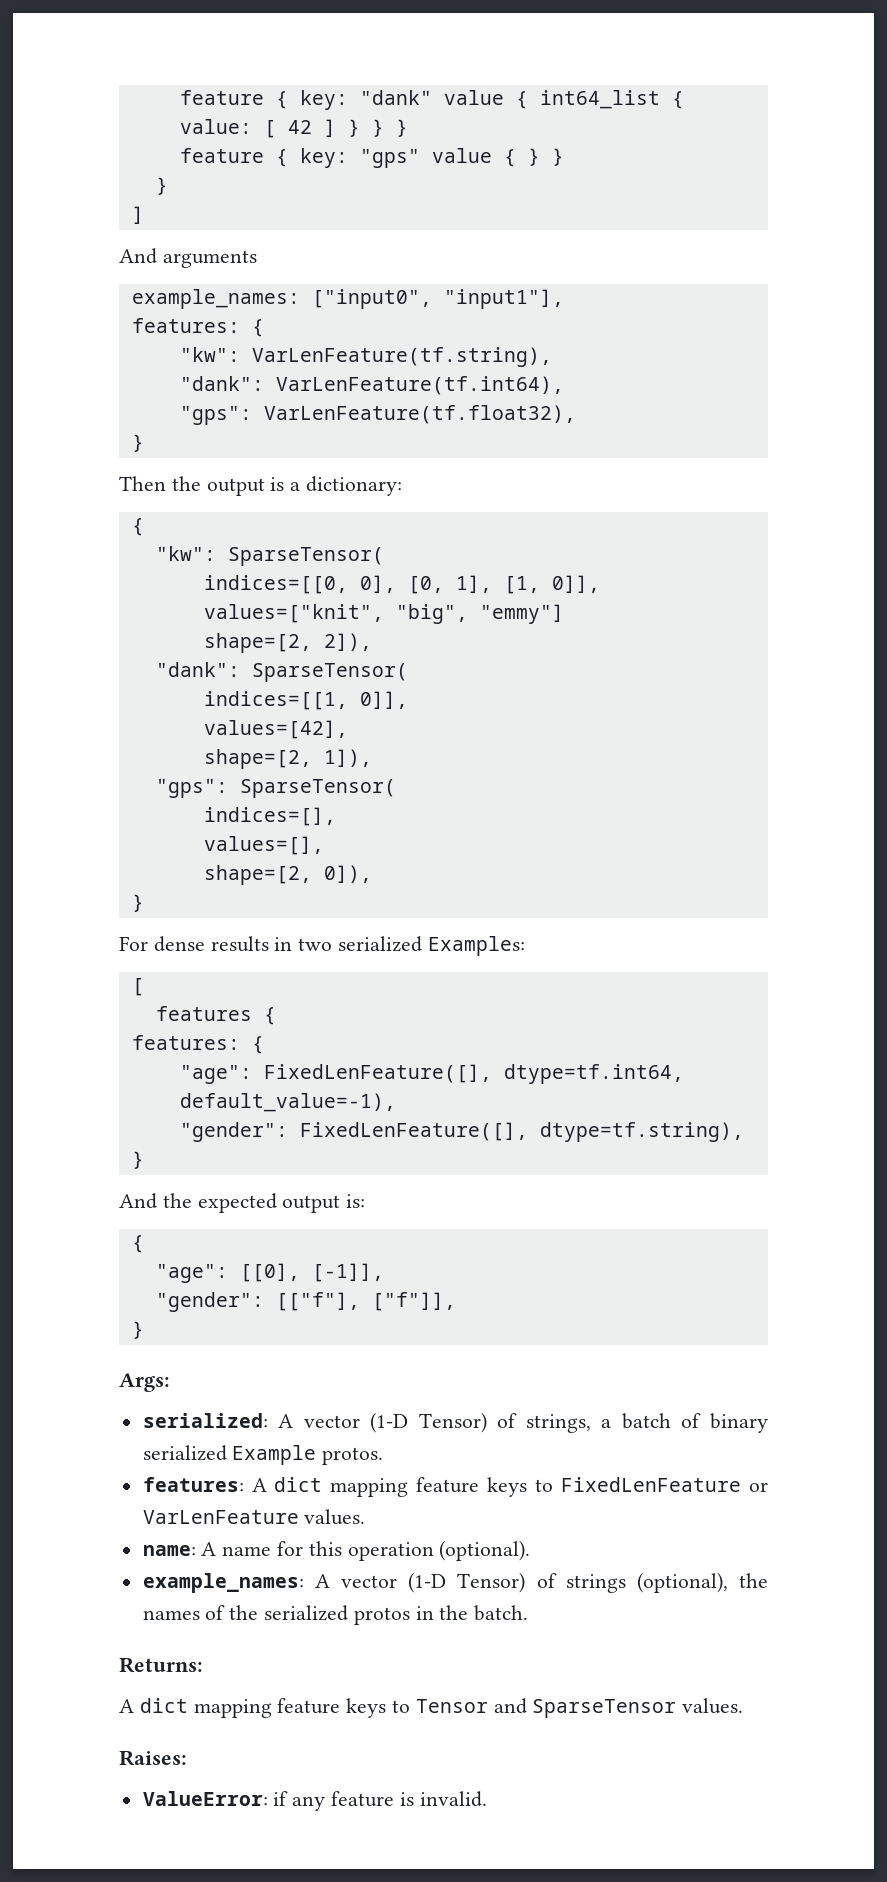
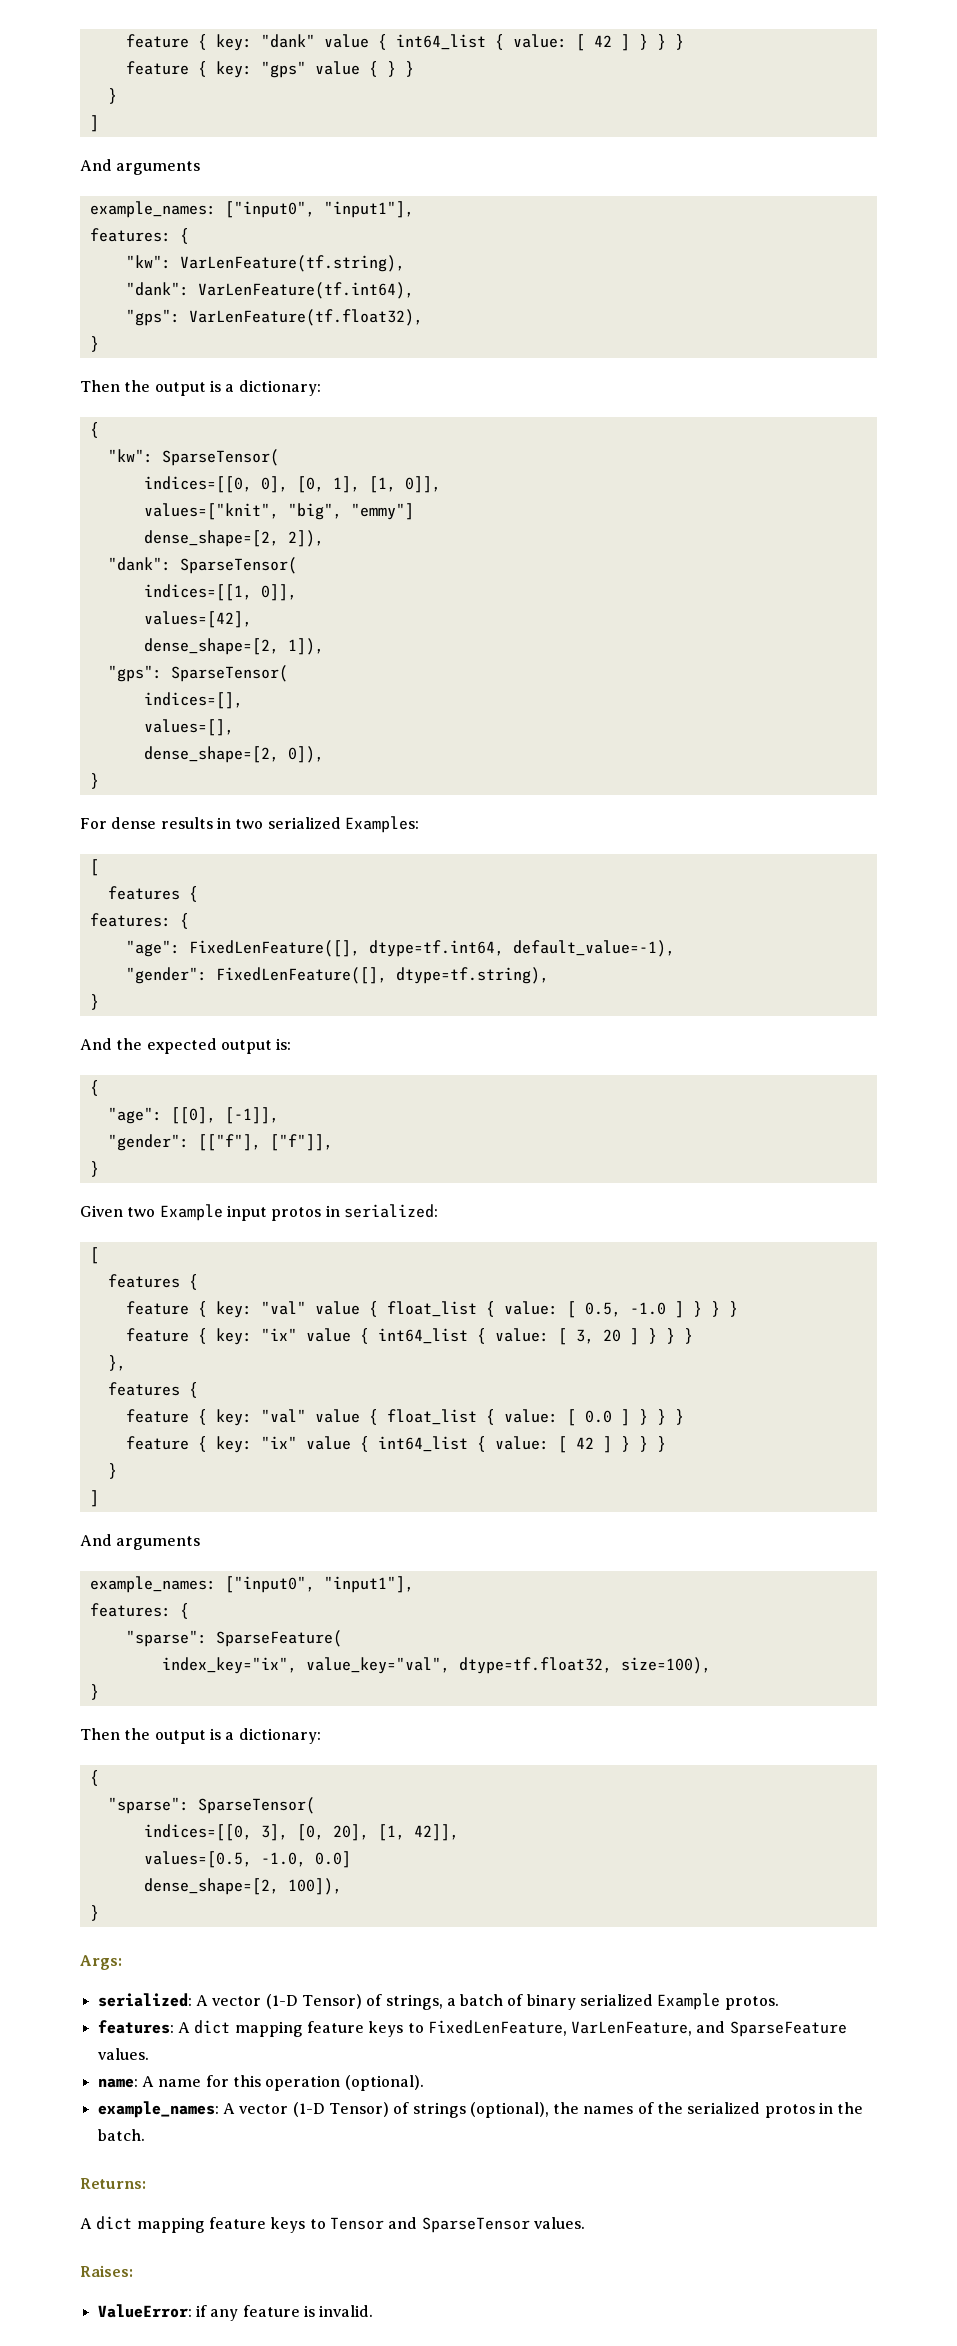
- shape=[2, 2]),
+ dense_shape=[2, 2]),
- shape=[2, 1]),
+ dense_shape=[2, 1]),
- shape=[2, 0]),
+ dense_shape=[2, 0]),
+ Given two Example input protos in serialized:
+ [
+ features {
+ feature { key: "val" value { float_list { value: [ 0.5, -1.0 ] } } }
+ feature { key: "ix" value { int64_list { value: [ 3, 20 ] } } }
+ },
+ features {
+ feature { key: "val" value { float_list { value: [ 0.0 ] } } }
+ feature { key: "ix" value { int64_list { value: [ 42 ] } } }
+ }
+ ]
+ And arguments
+ example_names: ["input0", "input1"],
+ features: {
+ "sparse": SparseFeature(
+ index_key="ix", value_key="val", dtype=tf.float32, size=100),
+ }
+ Then the output is a dictionary:
+ {
+ "sparse": SparseTensor(
+ indices=[[0, 3], [0, 20], [1, 42]],
+ values=[0.5, -1.0, 0.0]
+ dense_shape=[2, 100]),
+ }
- features: A dict mapping feature keys to FixedLenFeature or VarLenFeature values.
+ features: A dict mapping feature keys to FixedLenFeature, VarLenFeature, and SparseFeature values.

